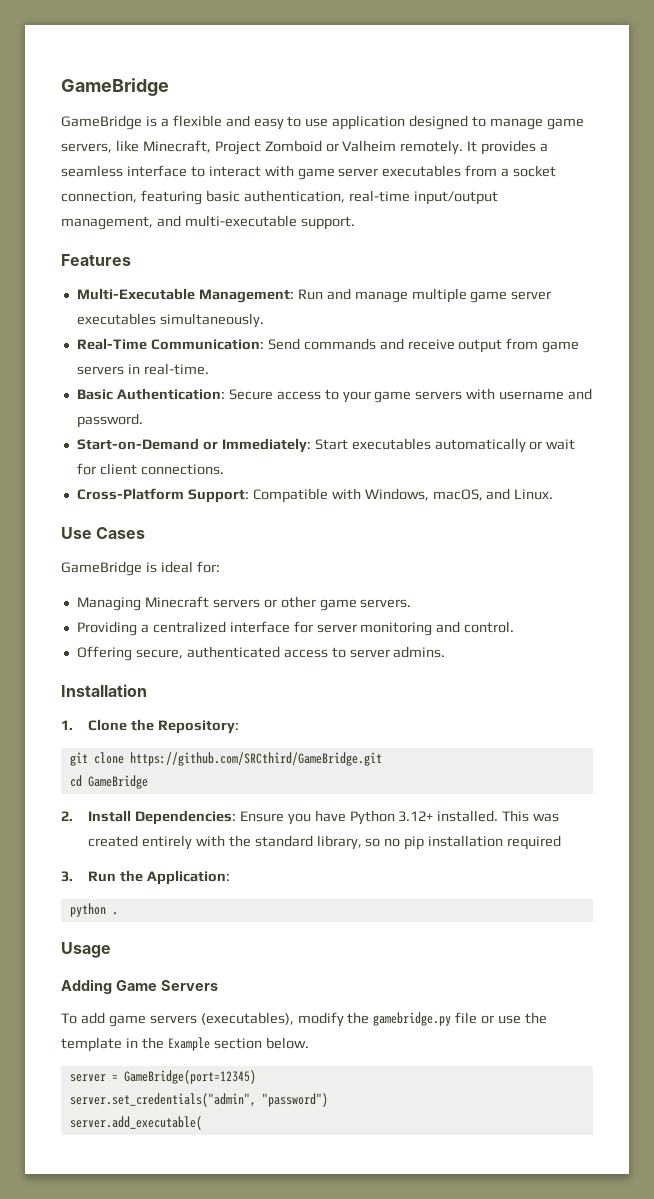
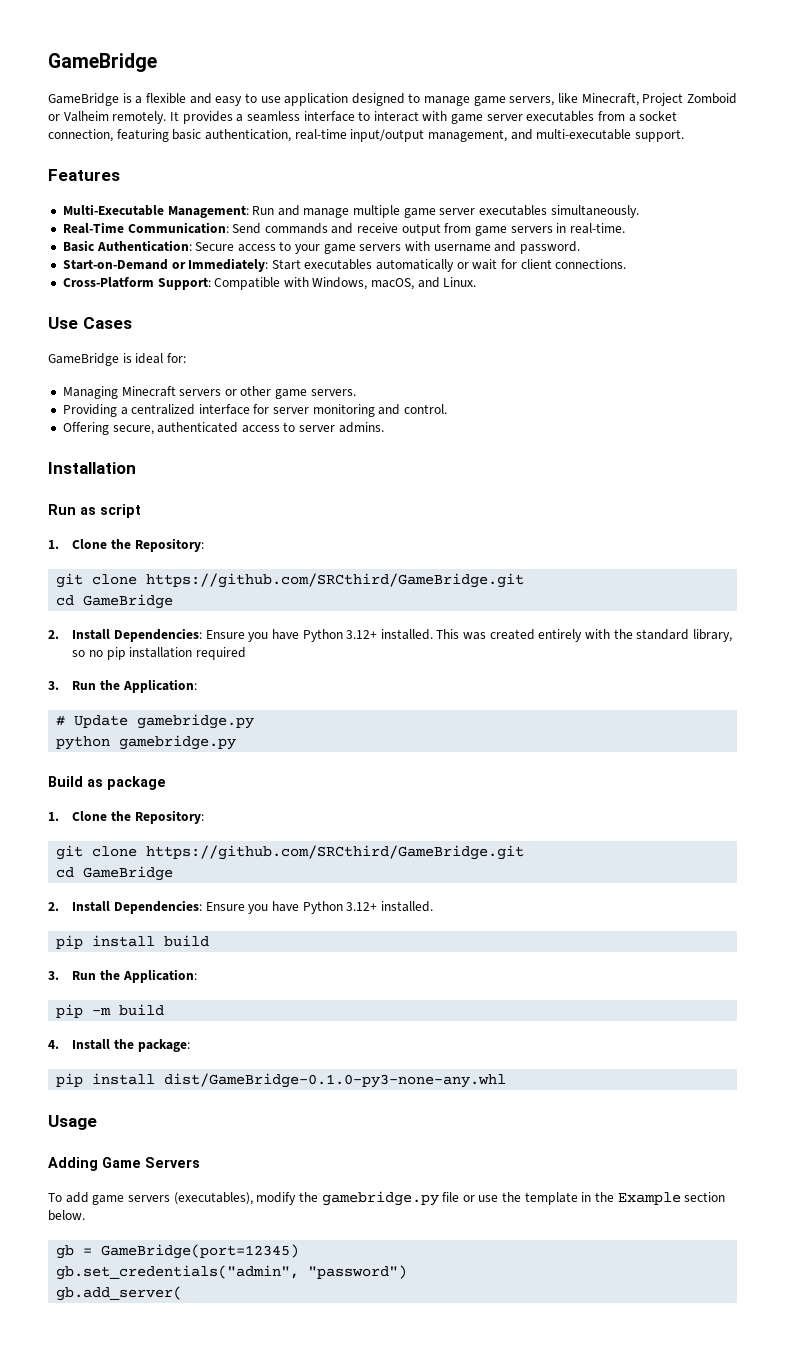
+ Run as script
- python .
+ # Update gamebridge.py
+ python gamebridge.py
+ Build as package
+ 1. Clone the Repository:
+ git clone https://github.com/SRCthird/GameBridge.git
+ cd GameBridge
+ 2. Install Dependencies: Ensure you have Python 3.12+ installed.
+ pip install build
+ 3. Run the Application:
+ pip -m build
+ 4. Install the package:
+ pip install dist/GameBridge-0.1.0-py3-none-any.whl
- server = GameBridge(port=12345)
+ gb = GameBridge(port=12345)
- server.set_credentials("admin", "password")
+ gb.set_credentials("admin", "password")
- server.add_executable(
+ gb.add_server(

